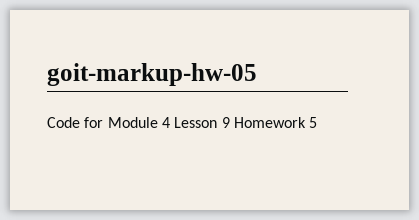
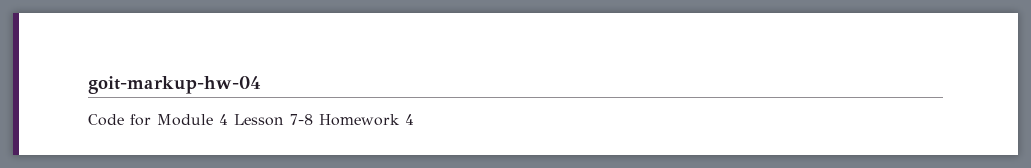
- goit-markup-hw-05
+ goit-markup-hw-04
- Code for Module 4 Lesson 9 Homework 5
+ Code for Module 4 Lesson 7-8 Homework 4

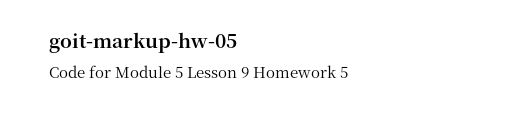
- goit-markup-hw-04
+ goit-markup-hw-05
- Code for Module 4 Lesson 7-8 Homework 4
+ Code for Module 5 Lesson 9 Homework 5

